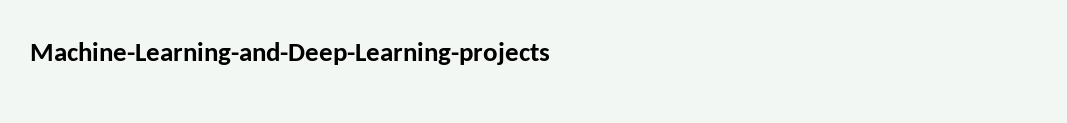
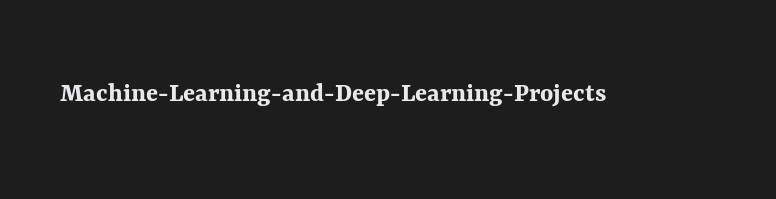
- Machine-Learning-and-Deep-Learning-projects
+ Machine-Learning-and-Deep-Learning-Projects

